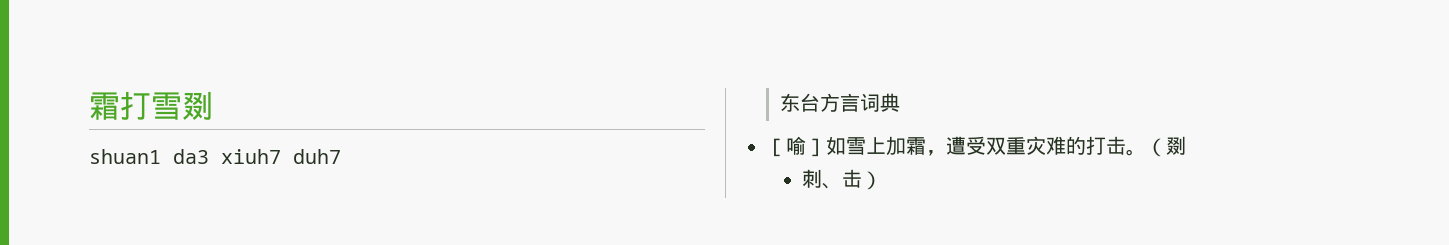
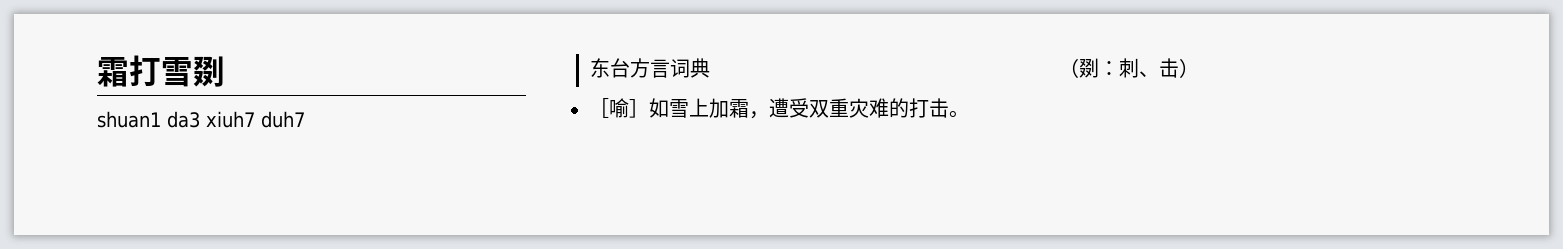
- （剟
- 刺、击）
+ （剟：刺、击）

